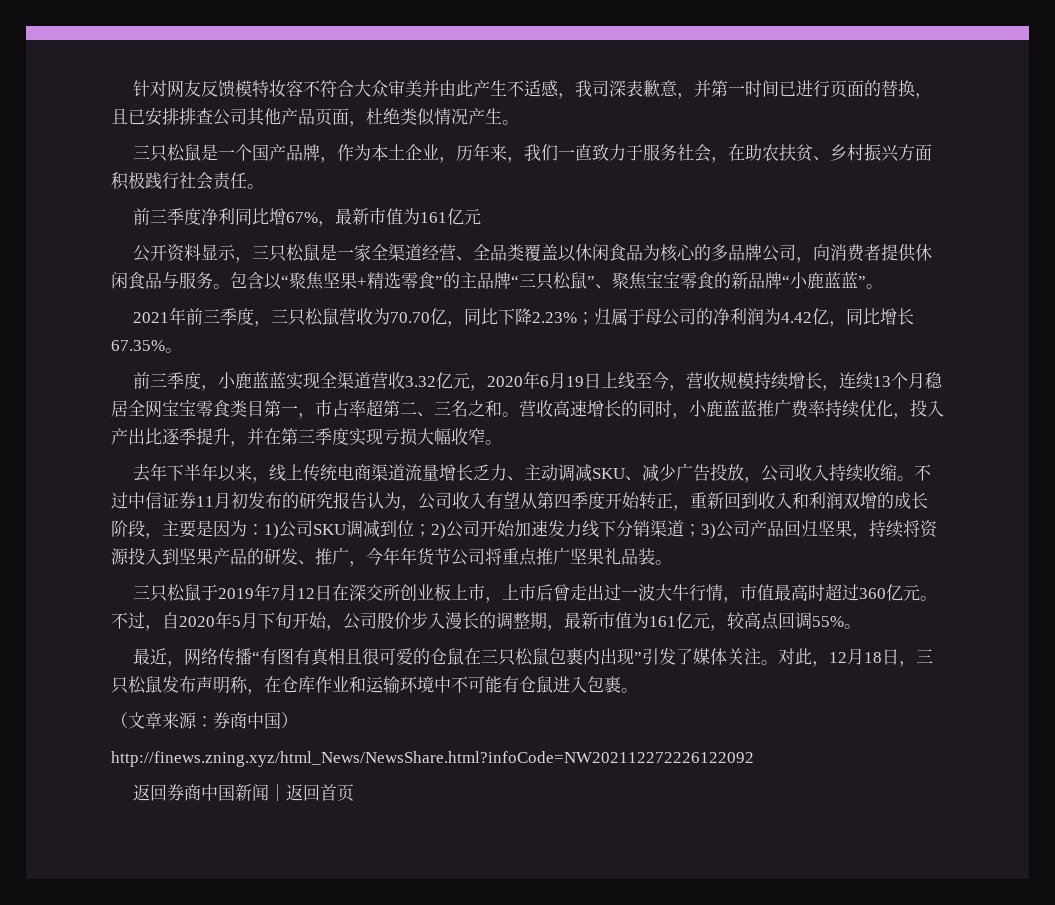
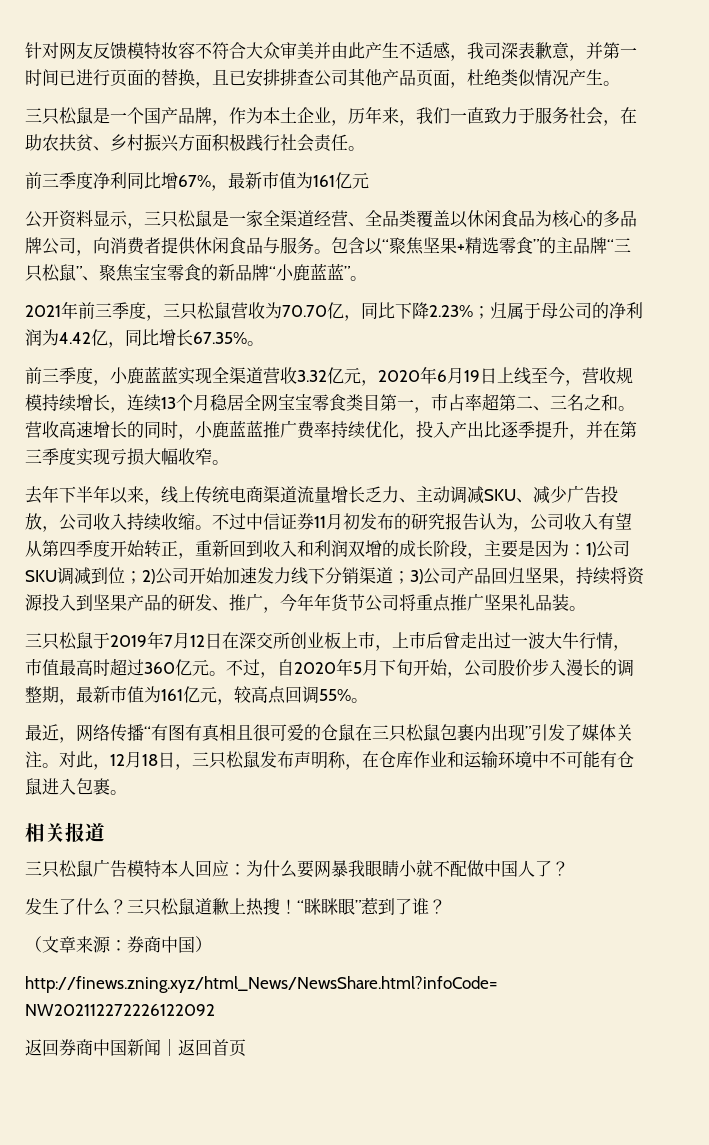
+ 相关报道
+ 三只松鼠广告模特本人回应：为什么要网暴我眼睛小就不配做中国人了？
+ 发生了什么？三只松鼠道歉上热搜！“眯眯眼”惹到了谁？

